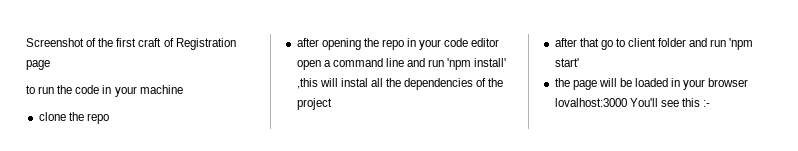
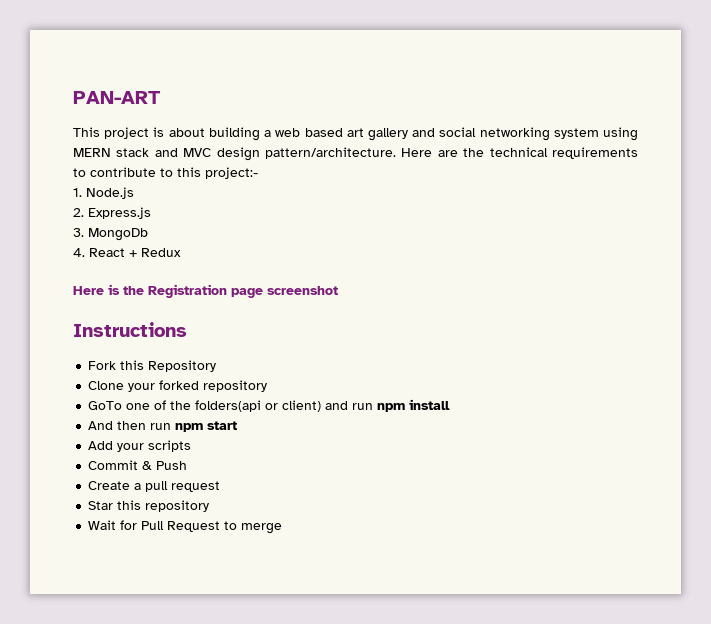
- Screenshot of the first craft of Registration page
- to run the code in your machine
- clone the repo
- after opening the repo in your code editor open a command line and run 'npm install' ,this will instal all the dependencies of the project
- after that go to client folder and run 'npm start'
- the page will be loaded in your browser lovalhost:3000 You'll see this :-
+ PAN-ART
+ This project is about building a web based art gallery and social networking system using MERN stack and MVC design pattern/architecture. Here are the technical requirements to contribute to this project:-
+ 1. Node.js
+ 2. Express.js
+ 3. MongoDb
+ 4. React + Redux
+ Here is the Registration page screenshot
+ Instructions
+ Fork this Repository
+ Clone your forked repository
+ GoTo one of the folders(api or client) and run npm install
+ And then run npm start
+ Add your scripts
+ Commit & Push
+ Create a pull request
+ Star this repository
+ Wait for Pull Request to merge

